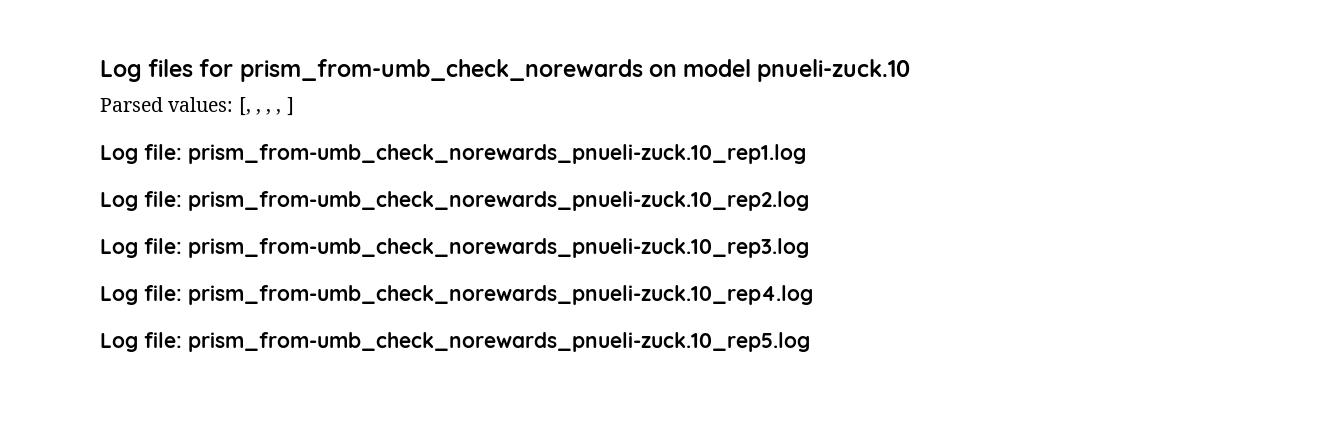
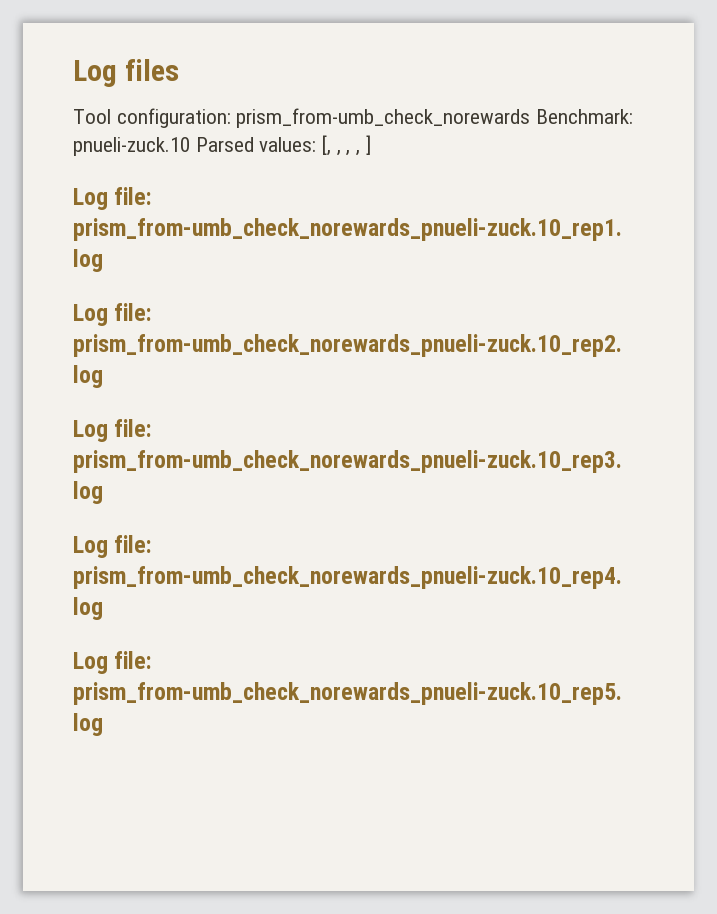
- Log files for prism_from-umb_check_norewards on model pnueli-zuck.10
- Parsed values: [, , , , ]
+ Log files
+ Tool configuration: prism_from-umb_check_norewards Benchmark: pnueli-zuck.10 Parsed values: [, , , , ]

